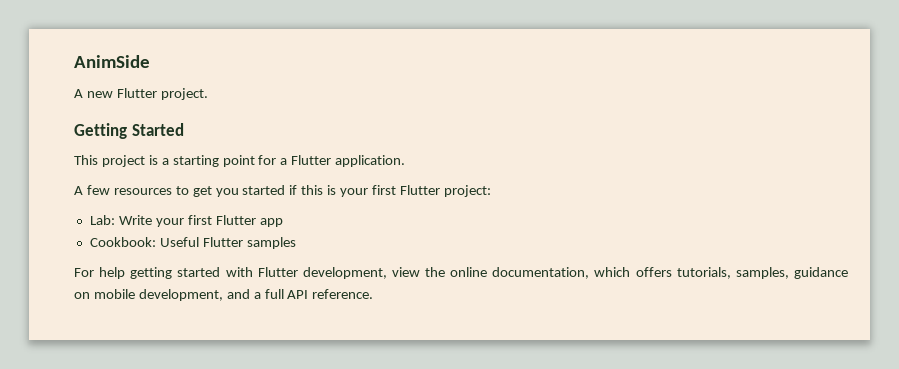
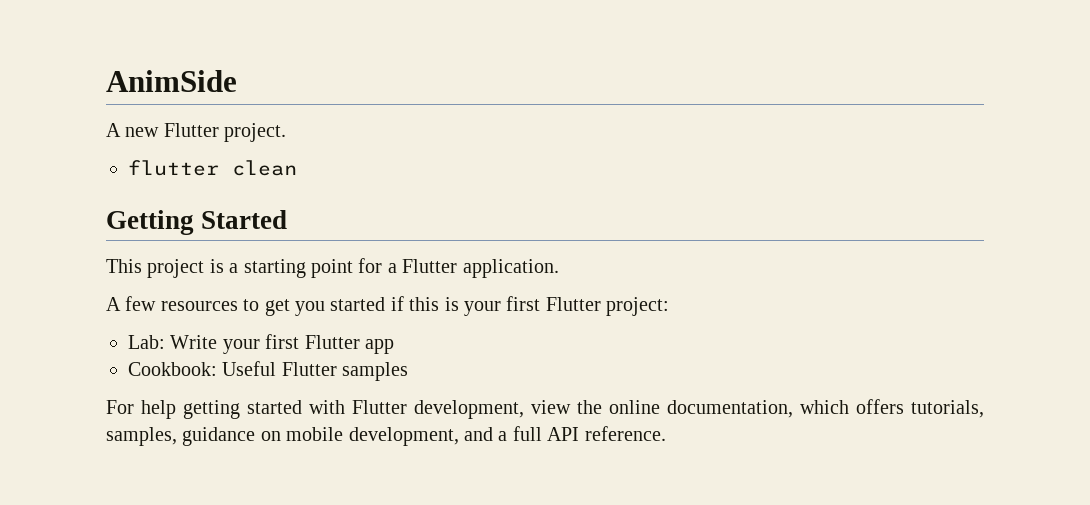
+ flutter clean

